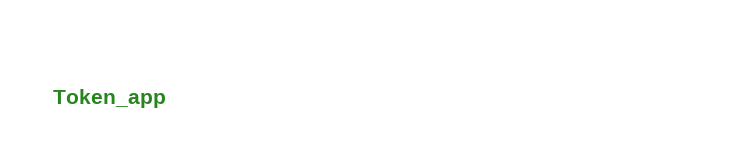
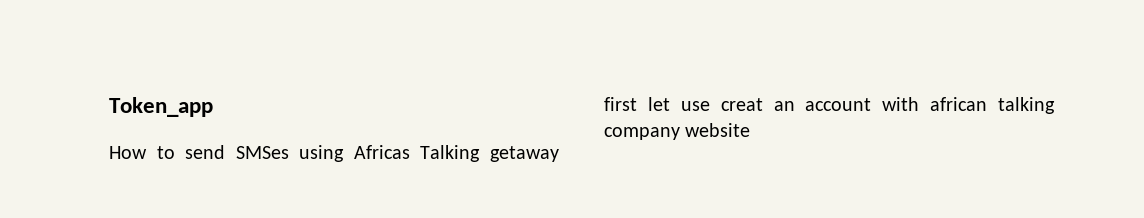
+ How to send SMSes using Africas Talking getaway first let use creat an account with african talking company website

